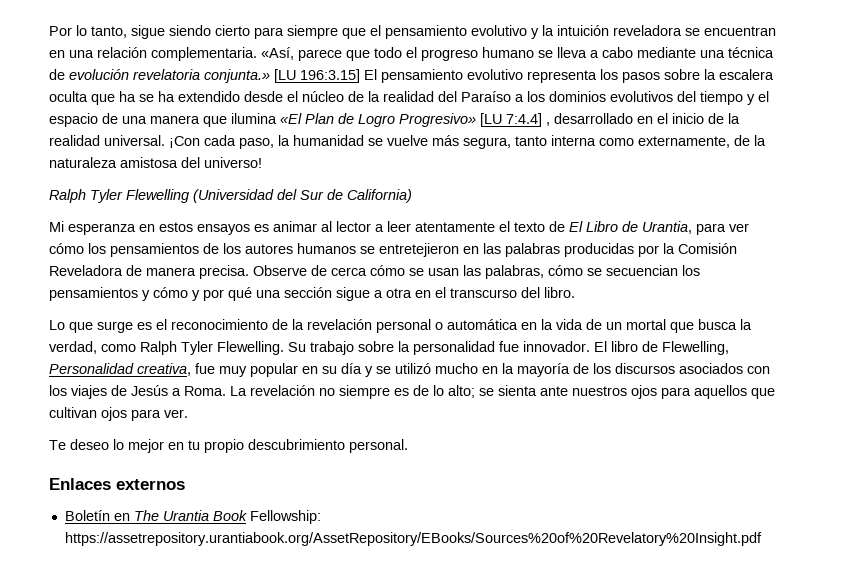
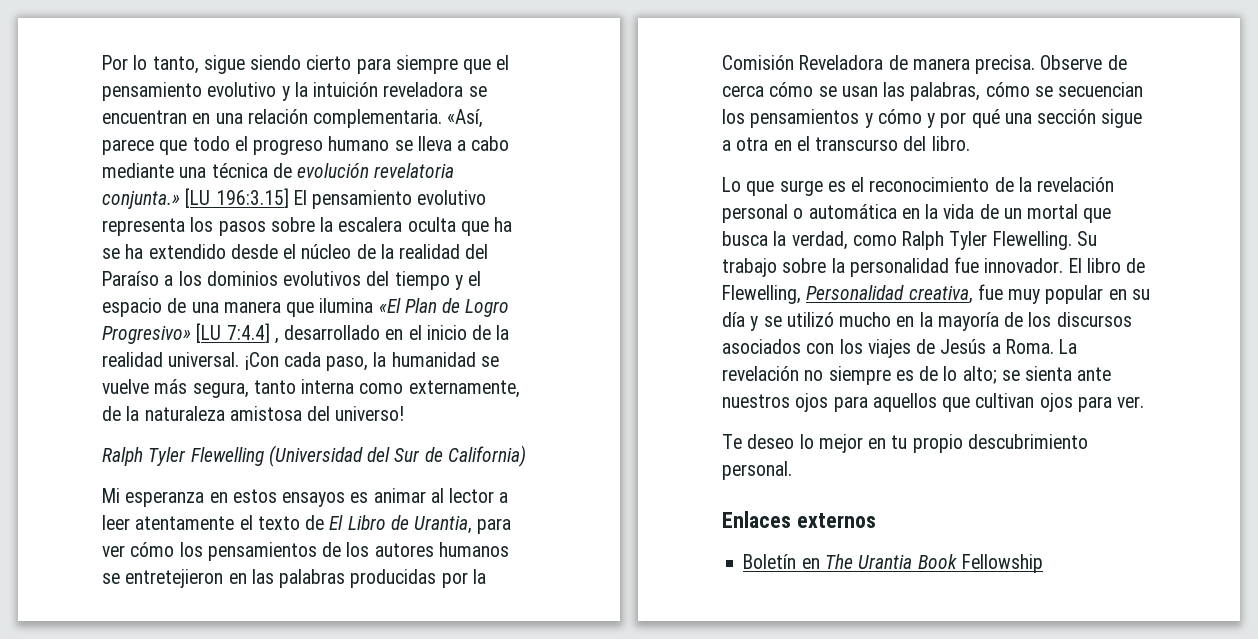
- Boletín en The Urantia Book Fellowship: https://assetrepository.urantiabook.org/AssetRepository/EBooks/Sources%20of%20Revelatory%20Insight.pdf
+ Boletín en The Urantia Book Fellowship

